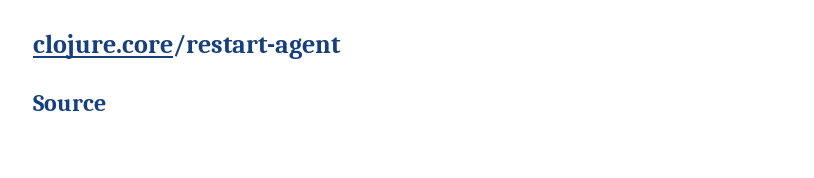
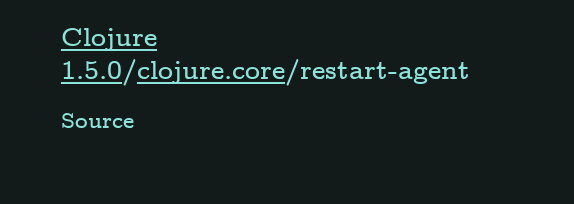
- clojure.core/restart-agent
+ Clojure 1.5.0/clojure.core/restart-agent

